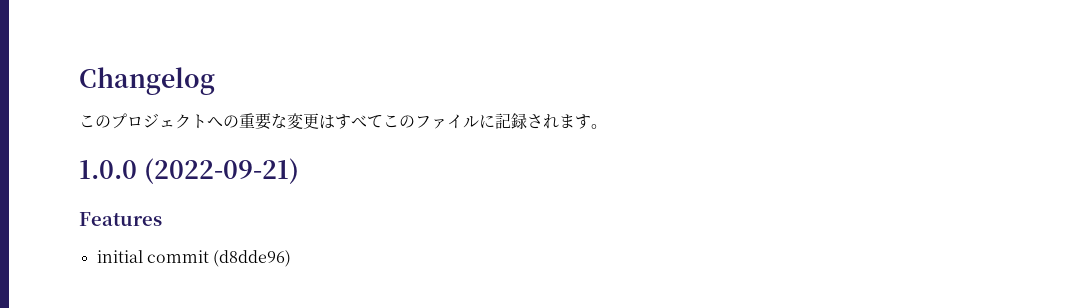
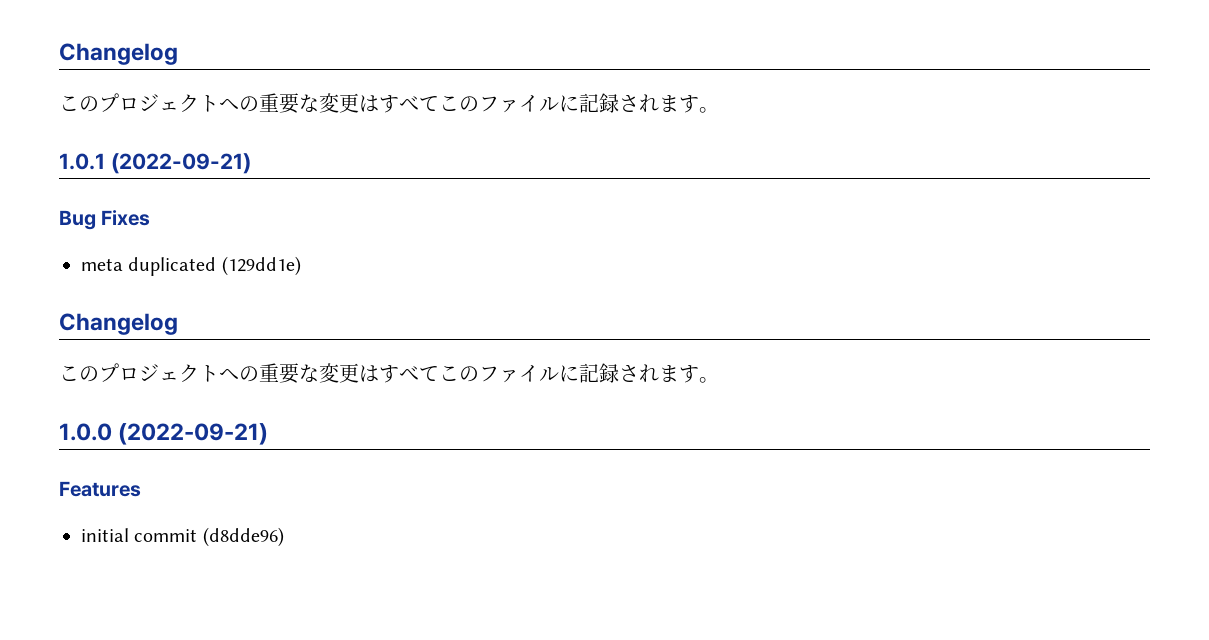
+ 1.0.1 (2022-09-21)
+ Bug Fixes
+ meta duplicated (129dd1e)
+ Changelog
+ このプロジェクトへの重要な変更はすべてこのファイルに記録されます。

